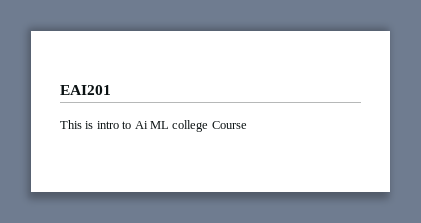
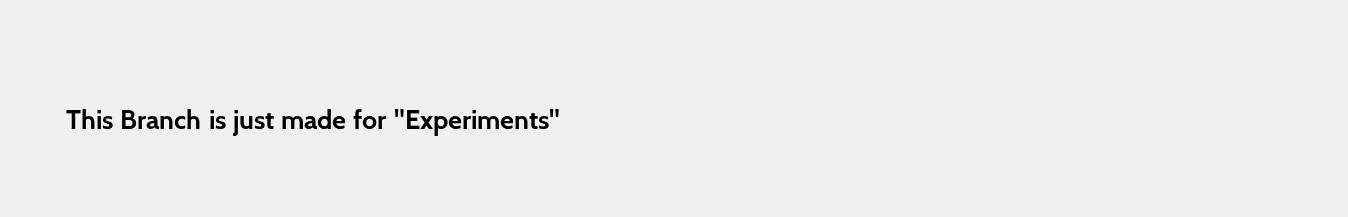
- EAI201
- This is intro to Ai ML college Course
+ This Branch is just made for "Experiments"

